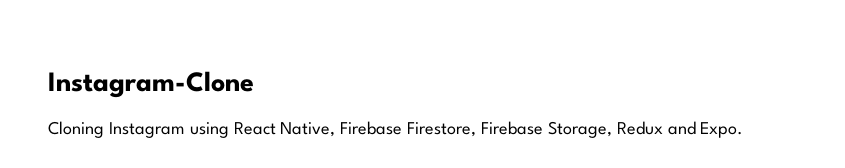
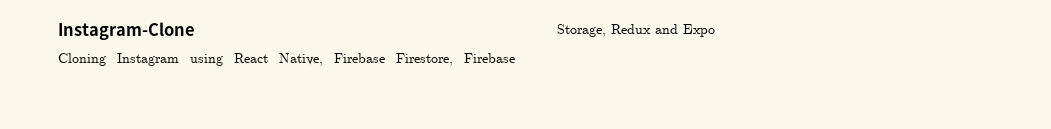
- Cloning Instagram using React Native, Firebase Firestore, Firebase Storage, Redux and Expo.
+ Cloning Instagram using React Native, Firebase Firestore, Firebase Storage, Redux and Expo

